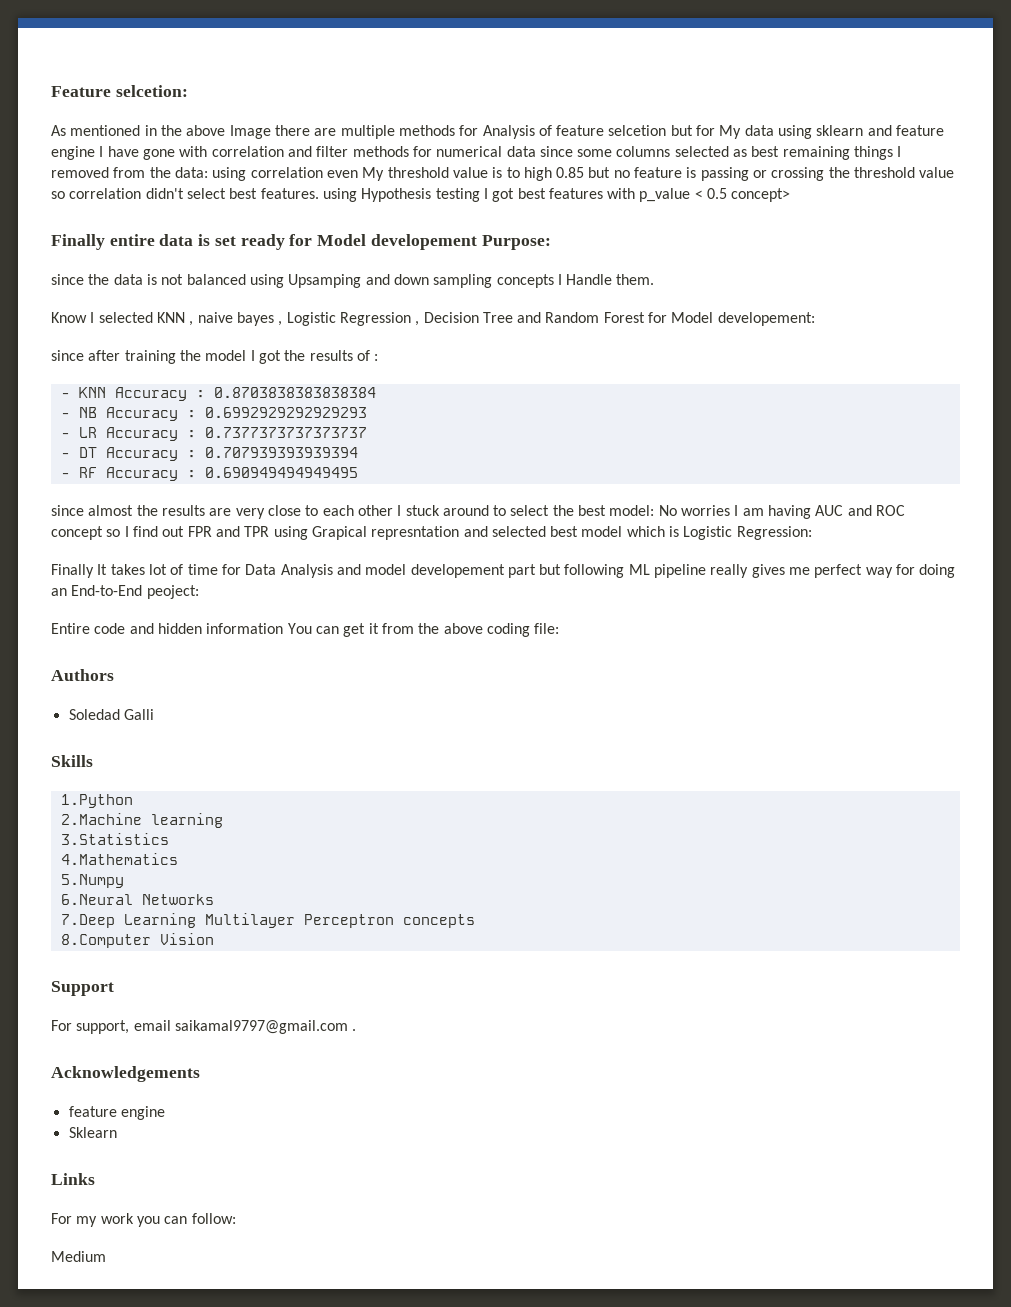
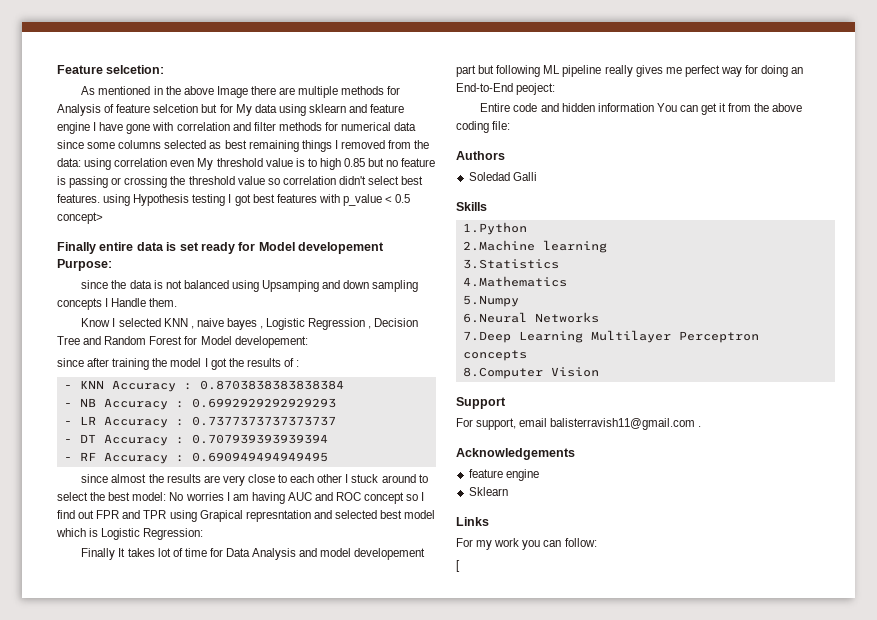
- For support, email saikamal9797@gmail.com .
+ For support, email balisterravish11@gmail.com .
- Medium
+ [

